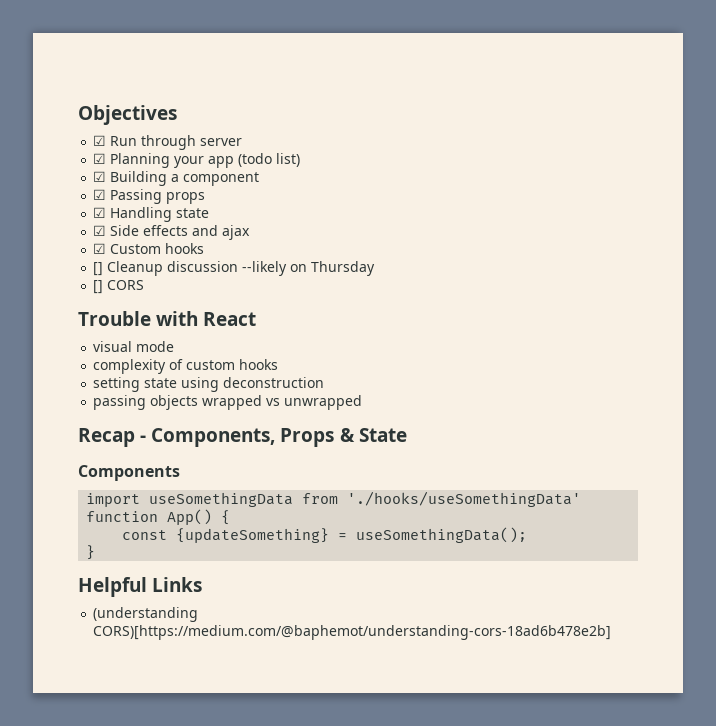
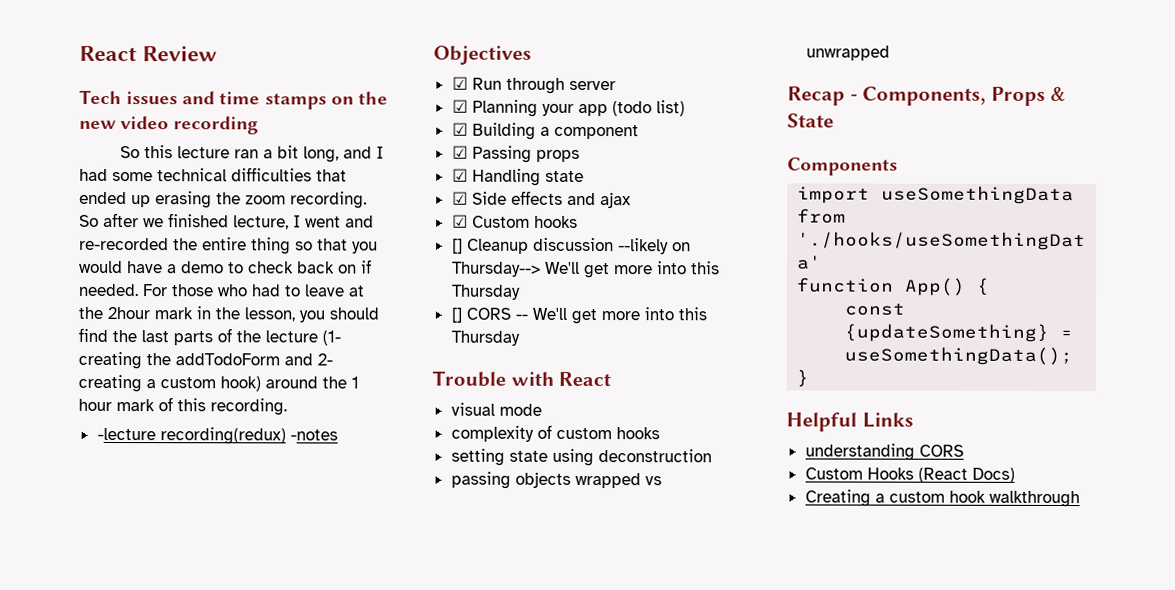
+ React Review
+ Tech issues and time stamps on the new video recording
+ So this lecture ran a bit long, and I had some technical difficulties that ended up erasing the zoom recording. So after we finished lecture, I went and re-recorded the entire thing so that you would have a demo to check back on if needed. For those who had to leave at the 2hour mark in the lesson, you should find the last parts of the lecture (1- creating the addTodoForm and 2- creating a custom hook) around the 1 hour mark of this recording.
+ -lecture recording(redux) -notes
- [] Cleanup discussion --likely on Thursday
- [] CORS
+ [] Cleanup discussion --likely on Thursday--> We'll get more into this Thursday
+ [] CORS -- We'll get more into this Thursday
- (understanding CORS)[https://medium.com/@baphemot/understanding-cors-18ad6b478e2b]
+ understanding CORS
+ Custom Hooks (React Docs)
+ Creating a custom hook walkthrough

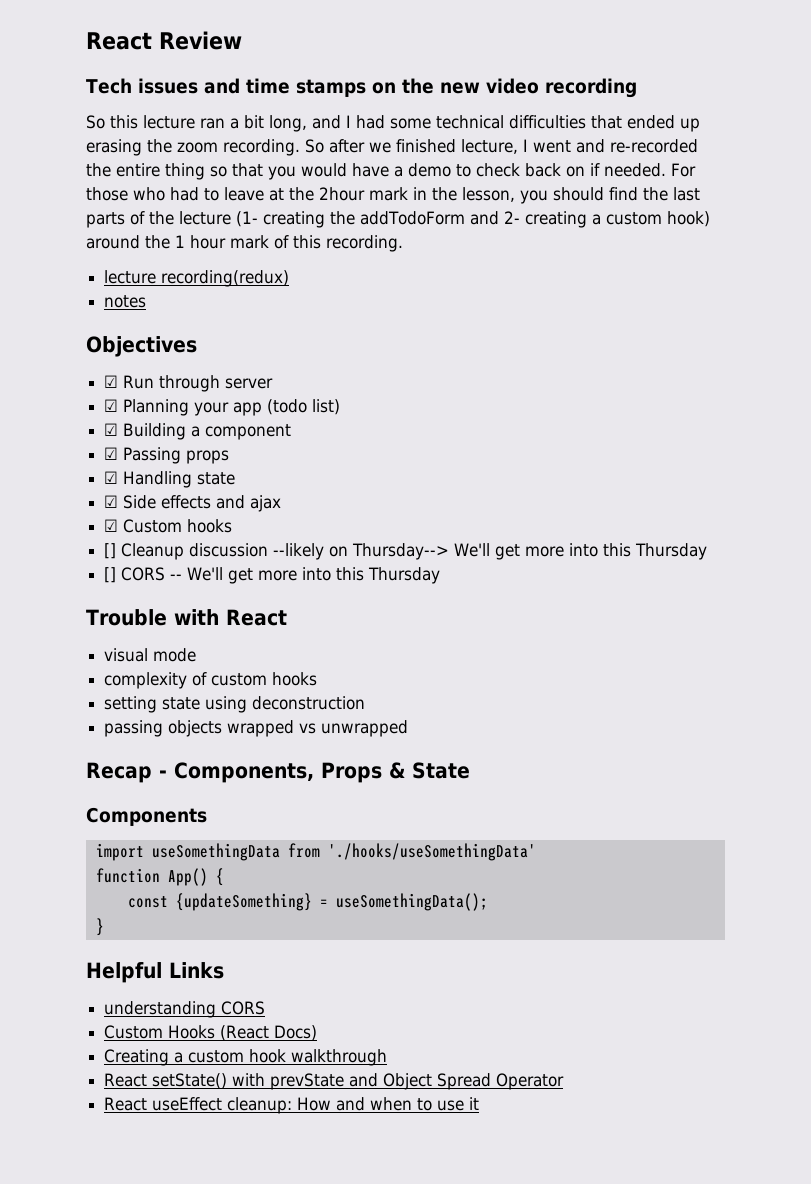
- -lecture recording(redux) -notes
+ lecture recording(redux)
+ notes
+ React setState() with prevState and Object Spread Operator
+ React useEffect cleanup: How and when to use it

